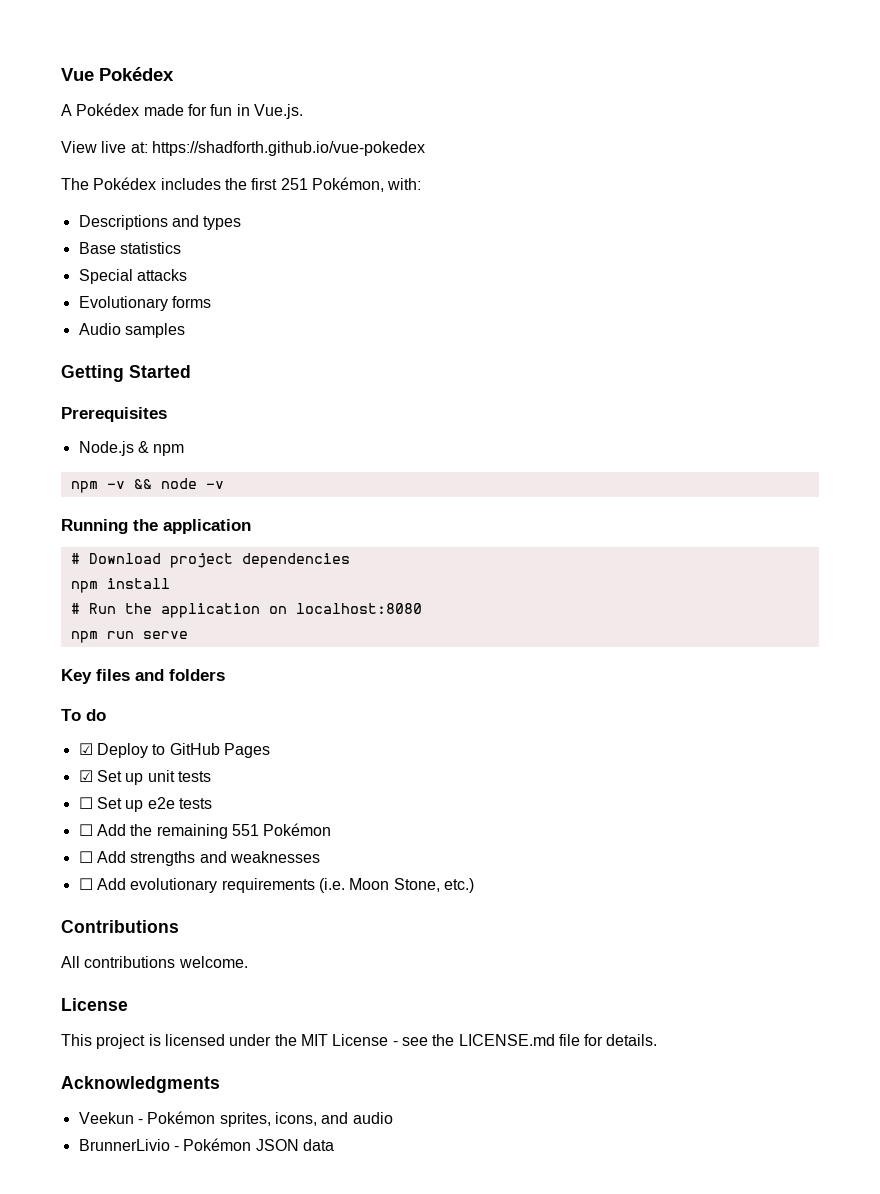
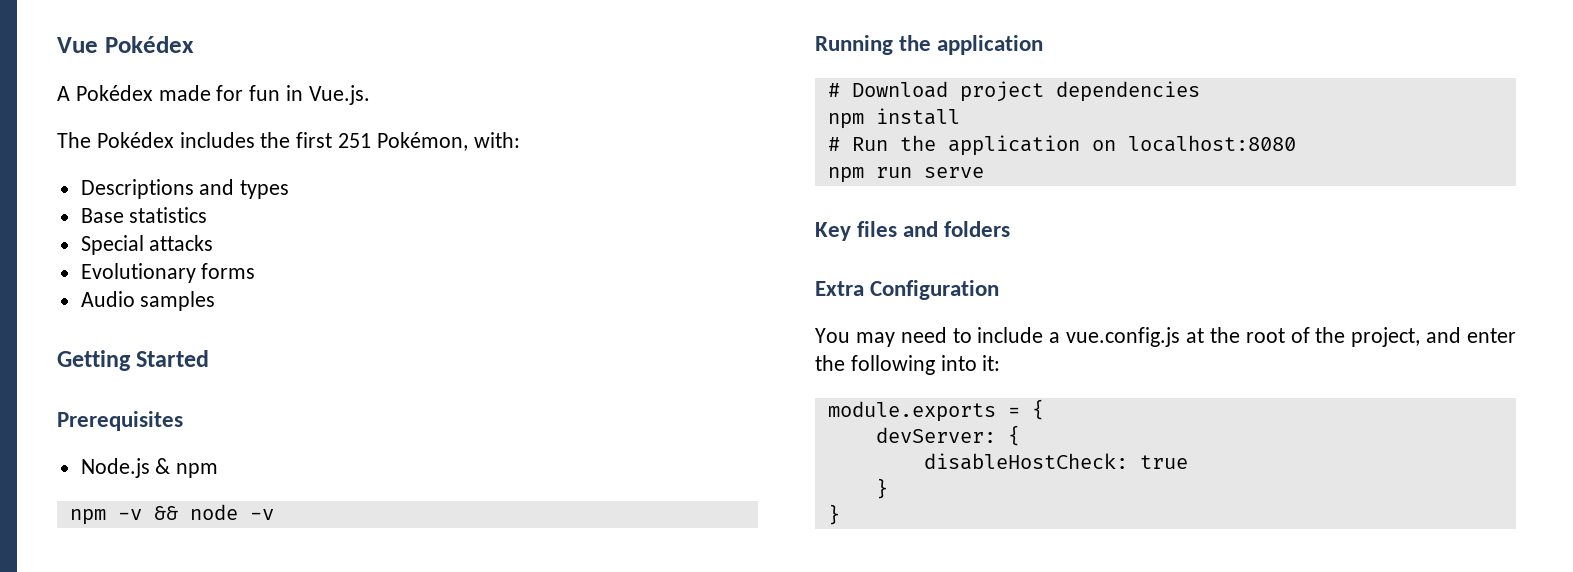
- View live at: https://shadforth.github.io/vue-pokedex
- To do
- ☑ Deploy to GitHub Pages
- ☑ Set up unit tests
- ☐ Set up e2e tests
- ☐ Add the remaining 551 Pokémon
- ☐ Add strengths and weaknesses
- ☐ Add evolutionary requirements (i.e. Moon Stone, etc.)
- Contributions
- All contributions welcome.
- License
- This project is licensed under the MIT License - see the LICENSE.md file for details.
- Acknowledgments
- Veekun - Pokémon sprites, icons, and audio
- BrunnerLivio - Pokémon JSON data
+ Extra Configuration
+ You may need to include a vue.config.js at the root of the project, and enter the following into it:
+ module.exports = {
+ devServer: {
+ disableHostCheck: true
+ }
+ }

